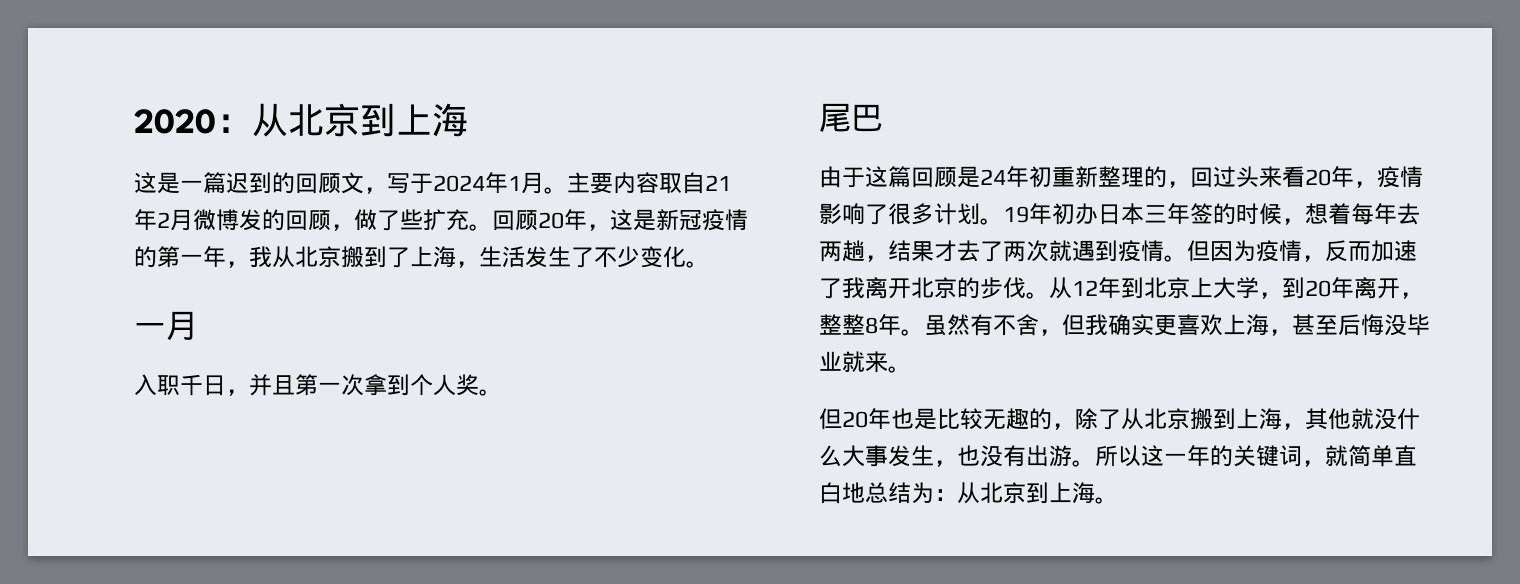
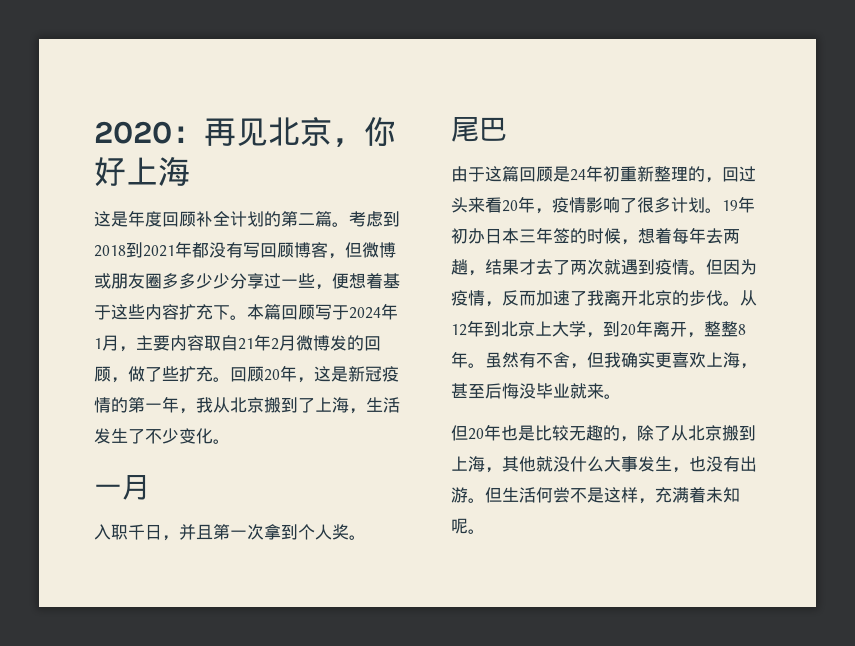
- 2020：从北京到上海
+ 2020：再见北京，你好上海
- 这是一篇迟到的回顾文，写于2024年1月。主要内容取自21年2月微博发的回顾，做了些扩充。
+ 这是年度回顾补全计划的第二篇。考虑到2018到2021年都没有写回顾博客，但微博或朋友圈多多少少分享过一些，便想着基于这些内容扩充下。本篇回顾写于2024年1月，主要内容取自21年2月微博发的回顾，做了些扩充。
- 所以这一年的关键词，就简单直白地总结为：从北京到上海。
+ 但生活何尝不是这样，充满着未知呢。

